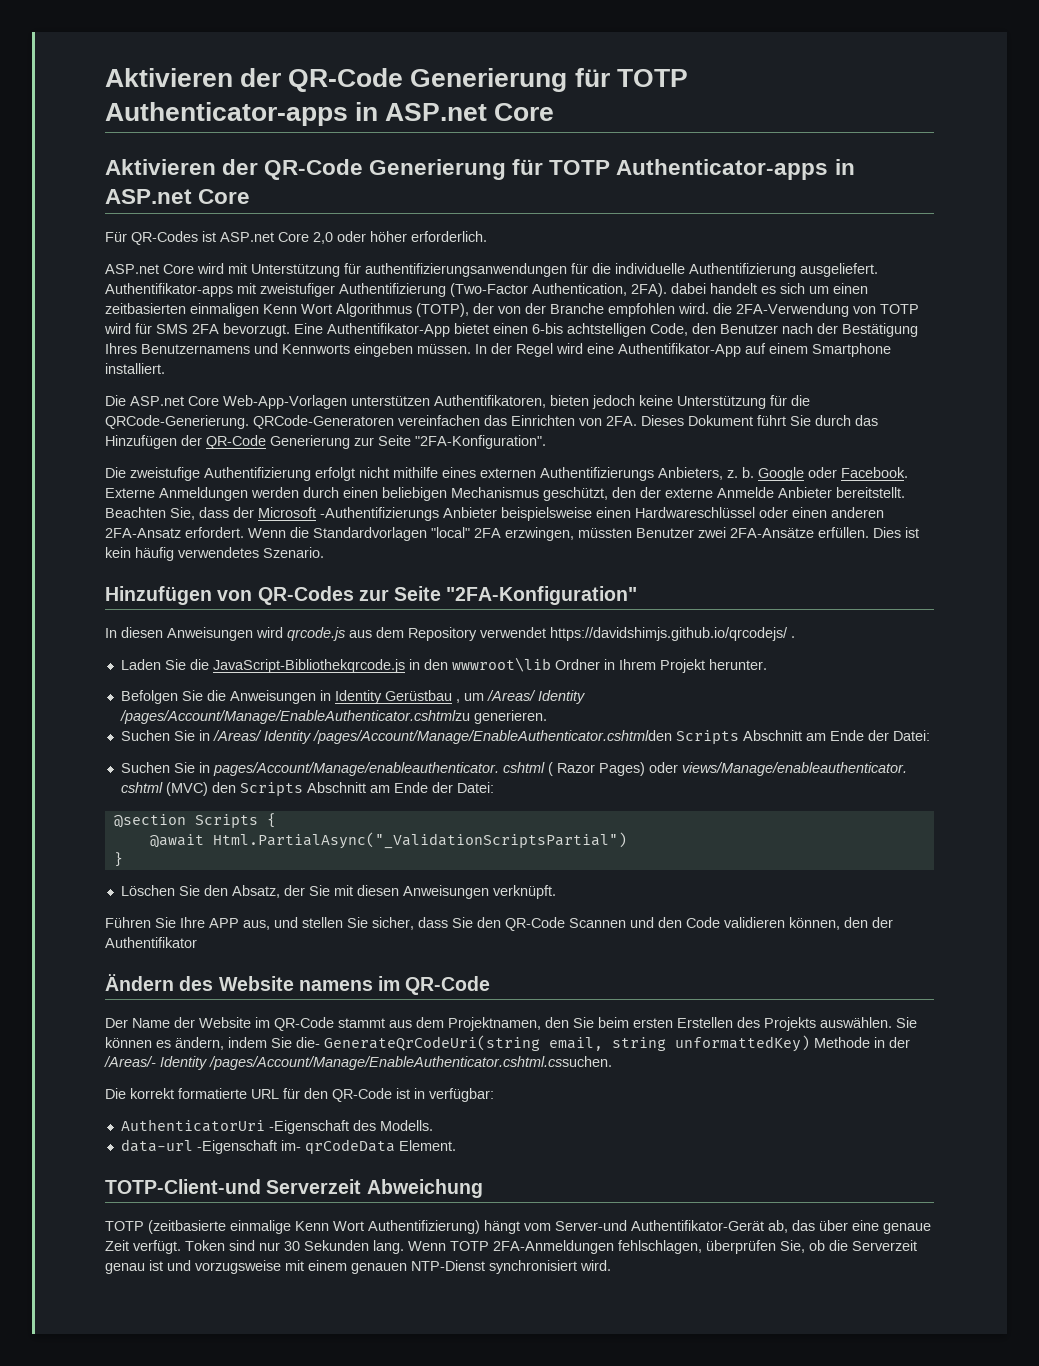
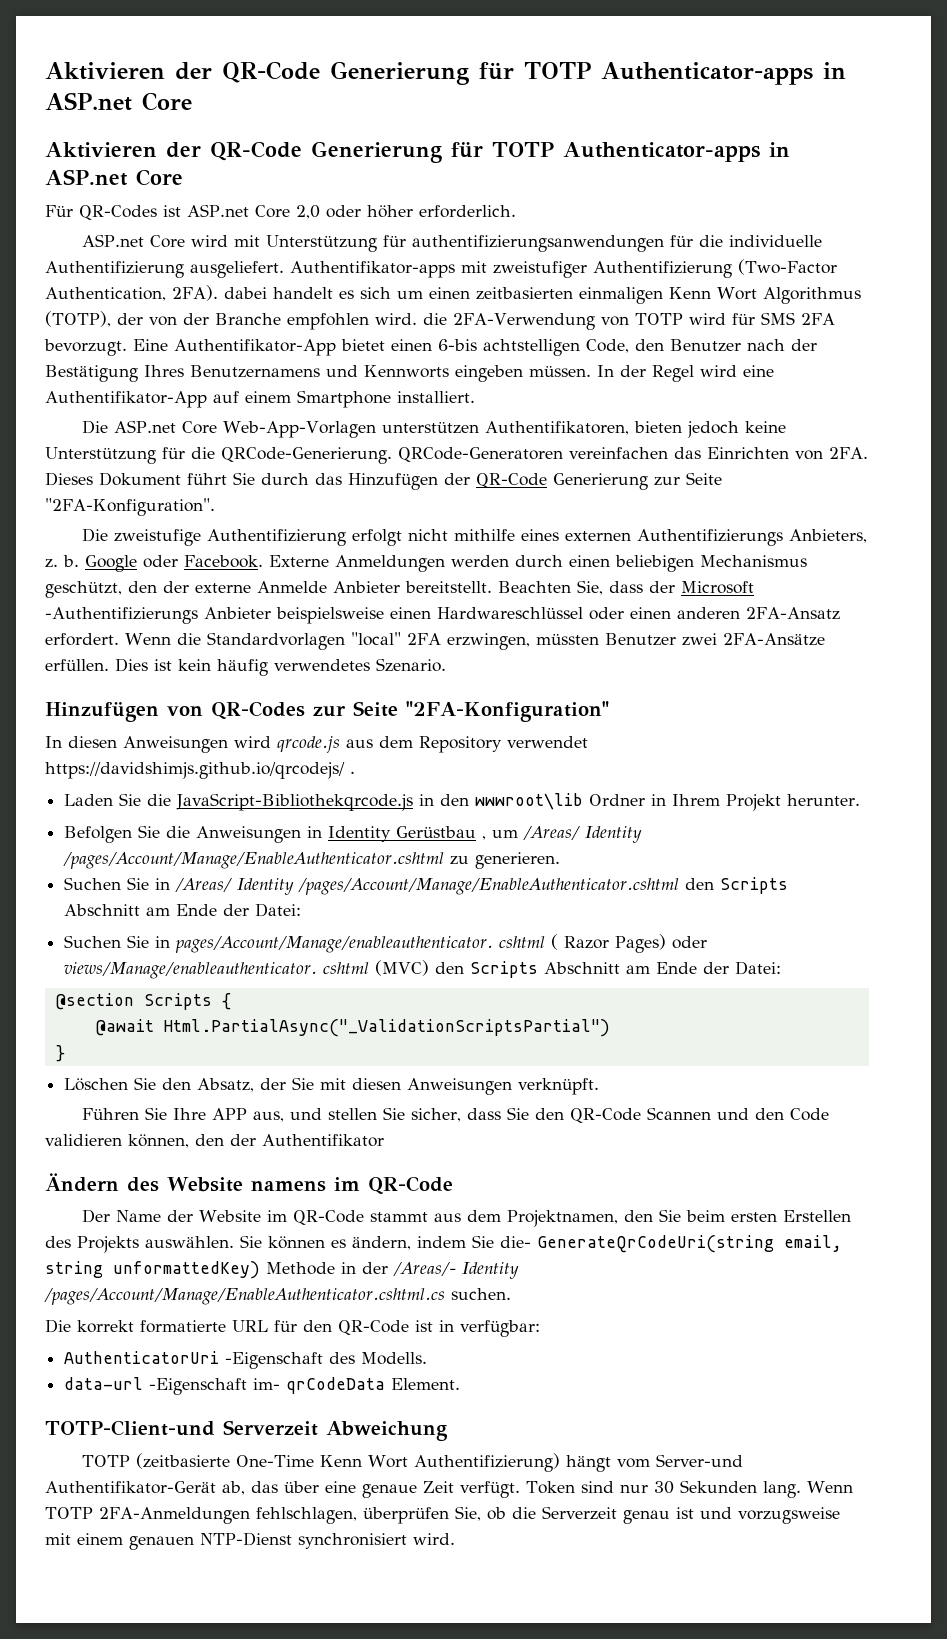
- Befolgen Sie die Anweisungen in Identity Gerüstbau , um /Areas/ Identity /pages/Account/Manage/EnableAuthenticator.cshtmlzu generieren.
+ Befolgen Sie die Anweisungen in Identity Gerüstbau , um /Areas/ Identity /pages/Account/Manage/EnableAuthenticator.cshtml zu generieren.
- Suchen Sie in /Areas/ Identity /pages/Account/Manage/EnableAuthenticator.cshtmlden Scripts Abschnitt am Ende der Datei:
+ Suchen Sie in /Areas/ Identity /pages/Account/Manage/EnableAuthenticator.cshtml den Scripts Abschnitt am Ende der Datei:
- Sie können es ändern, indem Sie die- GenerateQrCodeUri(string email, string unformattedKey) Methode in der /Areas/- Identity /pages/Account/Manage/EnableAuthenticator.cshtml.cssuchen.
+ Sie können es ändern, indem Sie die- GenerateQrCodeUri(string email, string unformattedKey) Methode in der /Areas/- Identity /pages/Account/Manage/EnableAuthenticator.cshtml.cs suchen.
- TOTP (zeitbasierte einmalige Kenn Wort Authentifizierung) hängt vom Server-und Authentifikator-Gerät ab, das über eine genaue Zeit verfügt.
+ TOTP (zeitbasierte One-Time Kenn Wort Authentifizierung) hängt vom Server-und Authentifikator-Gerät ab, das über eine genaue Zeit verfügt.

